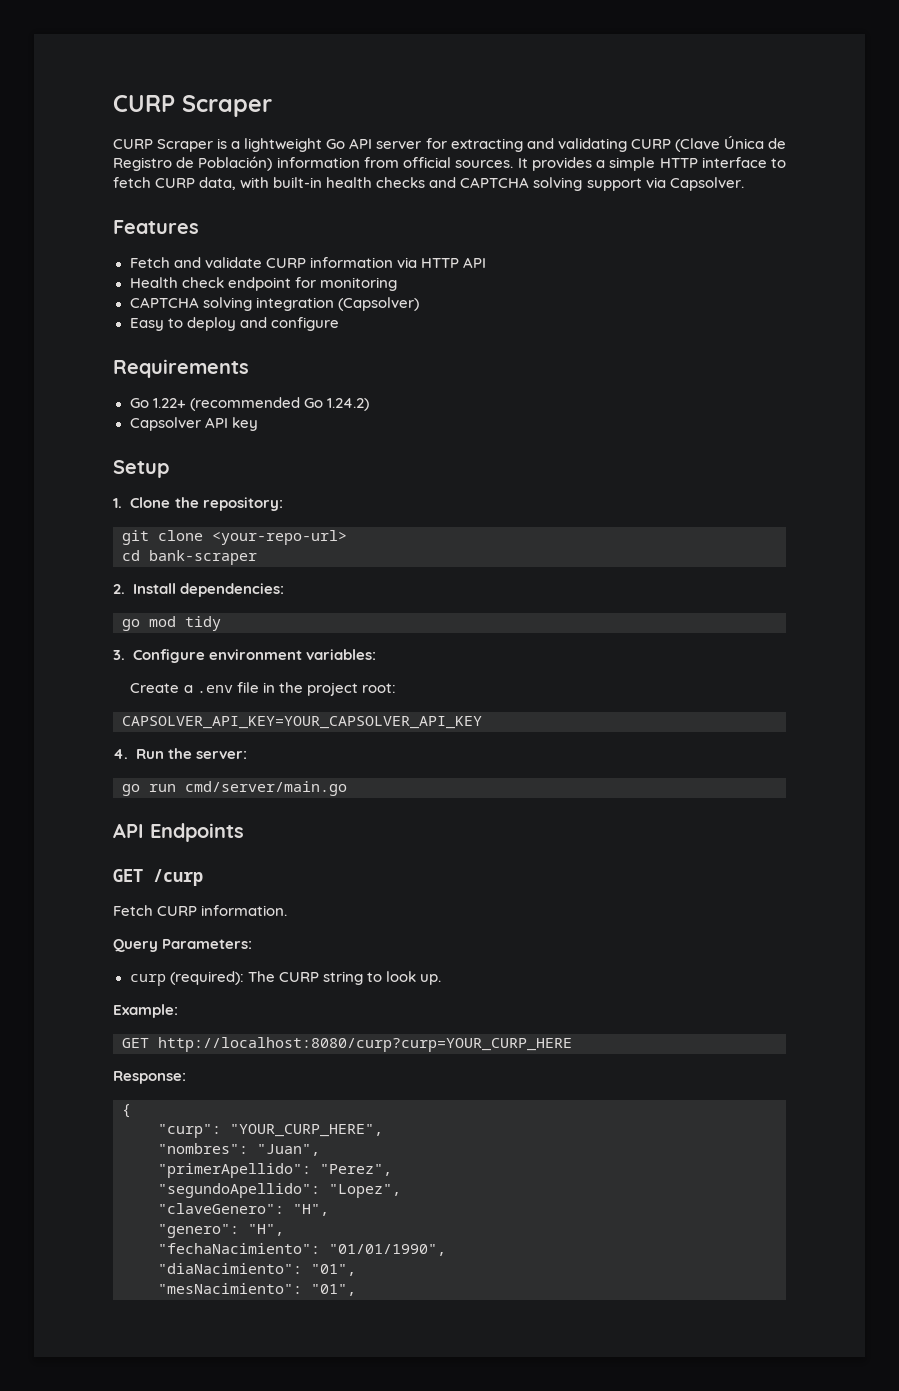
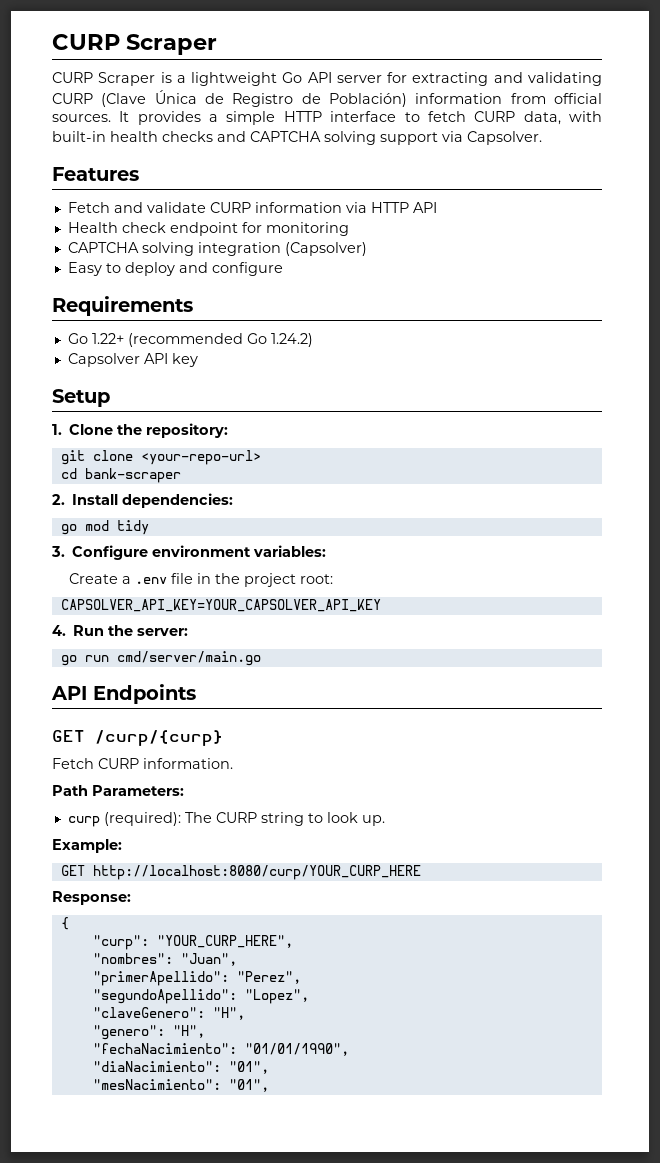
- GET /curp
+ GET /curp/{curp}
- Query Parameters:
+ Path Parameters:
- GET http://localhost:8080/curp?curp=YOUR_CURP_HERE
+ GET http://localhost:8080/curp/YOUR_CURP_HERE

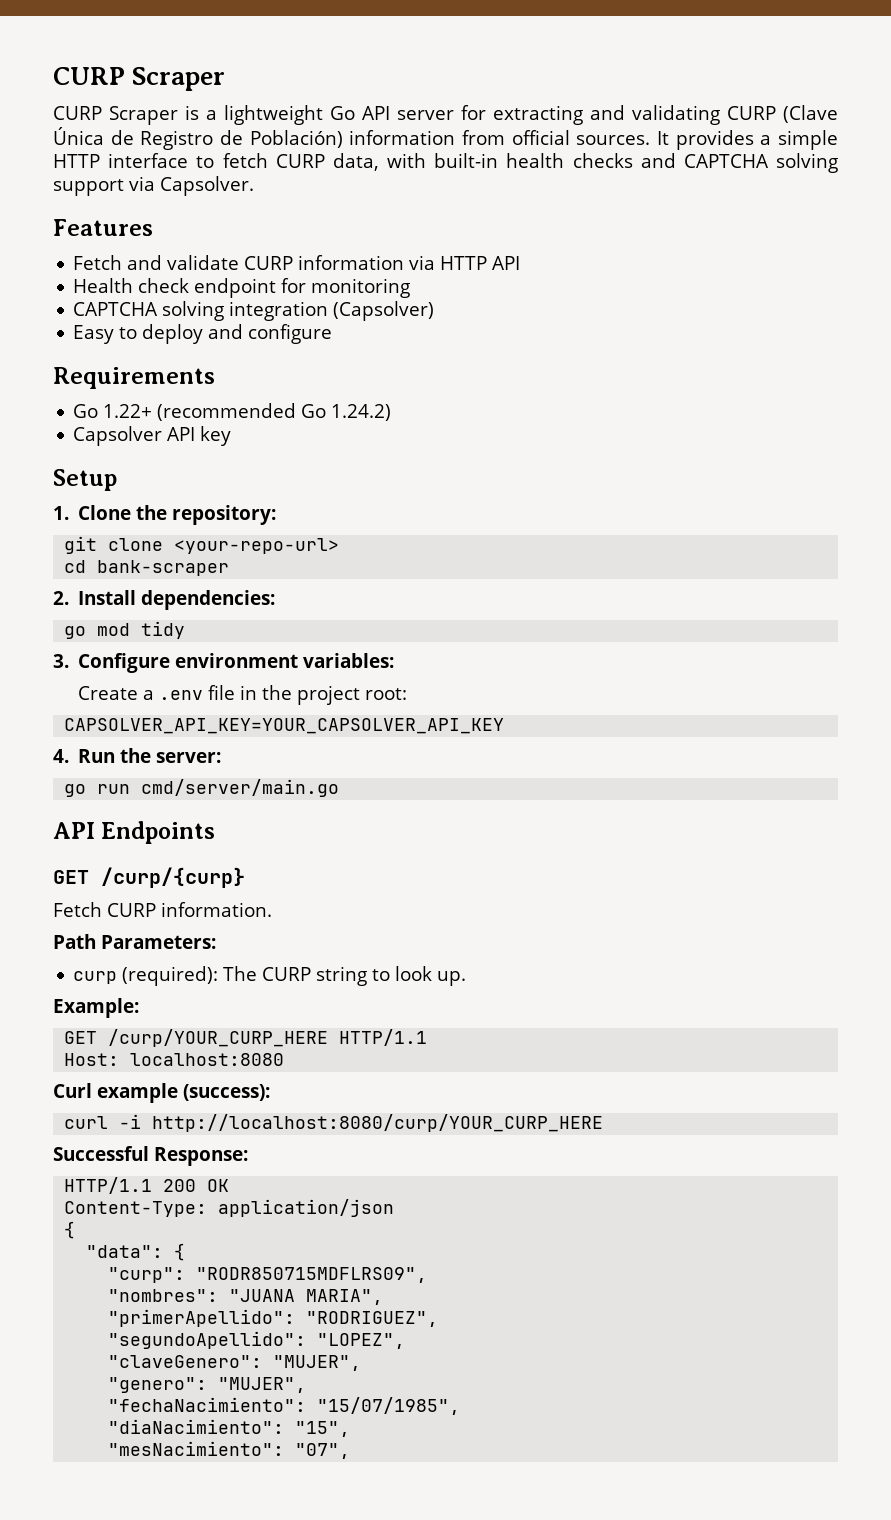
- GET http://localhost:8080/curp/YOUR_CURP_HERE
+ GET /curp/YOUR_CURP_HERE HTTP/1.1
+ Host: localhost:8080
+ Curl example (success):
+ curl -i http://localhost:8080/curp/YOUR_CURP_HERE
- Response:
+ Successful Response:
+ HTTP/1.1 200 OK
+ Content-Type: application/json
  {
+ "data": {
- "curp": "YOUR_CURP_HERE",
+ "curp": "RODR850715MDFLRS09",
- "nombres": "Juan",
+ "nombres": "JUANA MARIA",
- "primerApellido": "Perez",
+ "primerApellido": "RODRIGUEZ",
- "segundoApellido": "Lopez",
+ "segundoApellido": "LOPEZ",
- "claveGenero": "H",
+ "claveGenero": "MUJER",
- "genero": "H",
+ "genero": "MUJER",
- "fechaNacimiento": "01/01/1990",
+ "fechaNacimiento": "15/07/1985",
- "diaNacimiento": "01",
+ "diaNacimiento": "15",
- "mesNacimiento": "01",
+ "mesNacimiento": "07",

